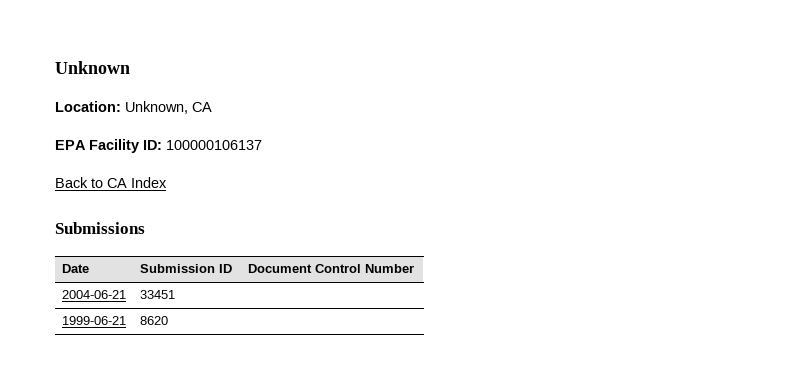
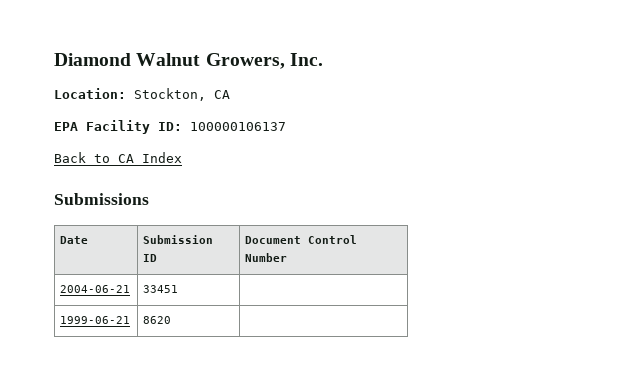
- Unknown
+ Diamond Walnut Growers, Inc.
- Location: Unknown, CA
+ Location: Stockton, CA

